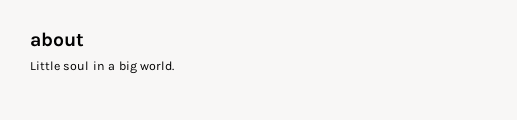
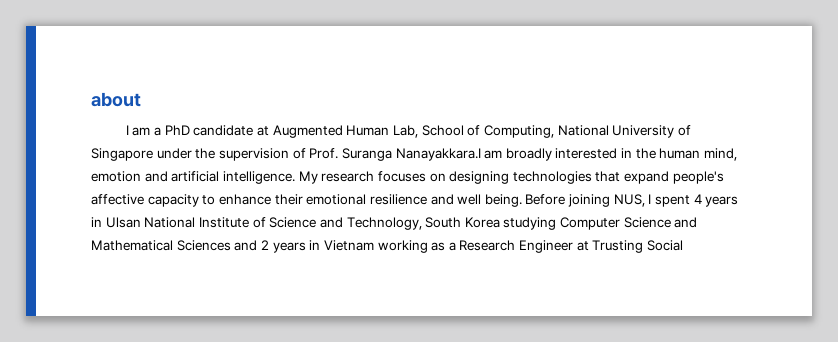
- Little soul in a big world.
+ I am a PhD candidate at Augmented Human Lab, School of Computing, National University of Singapore under the supervision of Prof. Suranga Nanayakkara.I am broadly interested in the human mind, emotion and artificial intelligence. My research focuses on designing technologies that expand people's affective capacity to enhance their emotional resilience and well being. Before joining NUS, I spent 4 years in Ulsan National Institute of Science and Technology, South Korea studying Computer Science and Mathematical Sciences and 2 years in Vietnam working as a Research Engineer at Trusting Social

